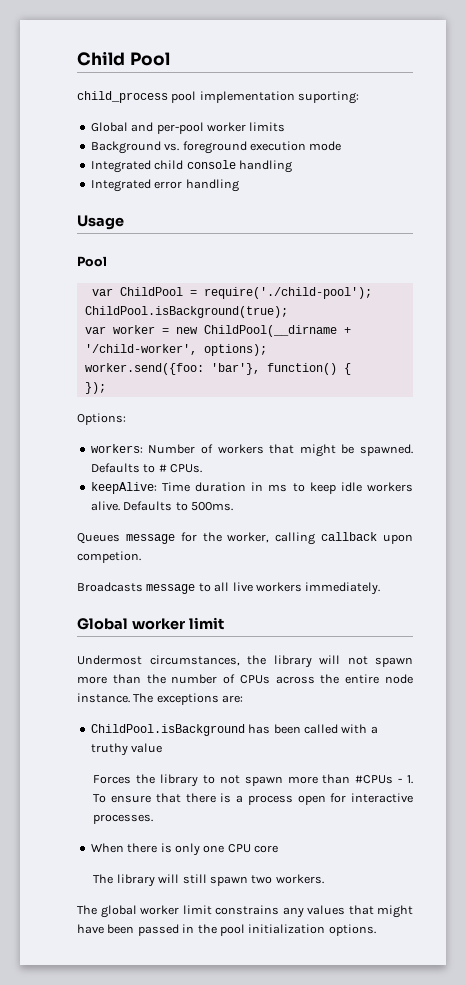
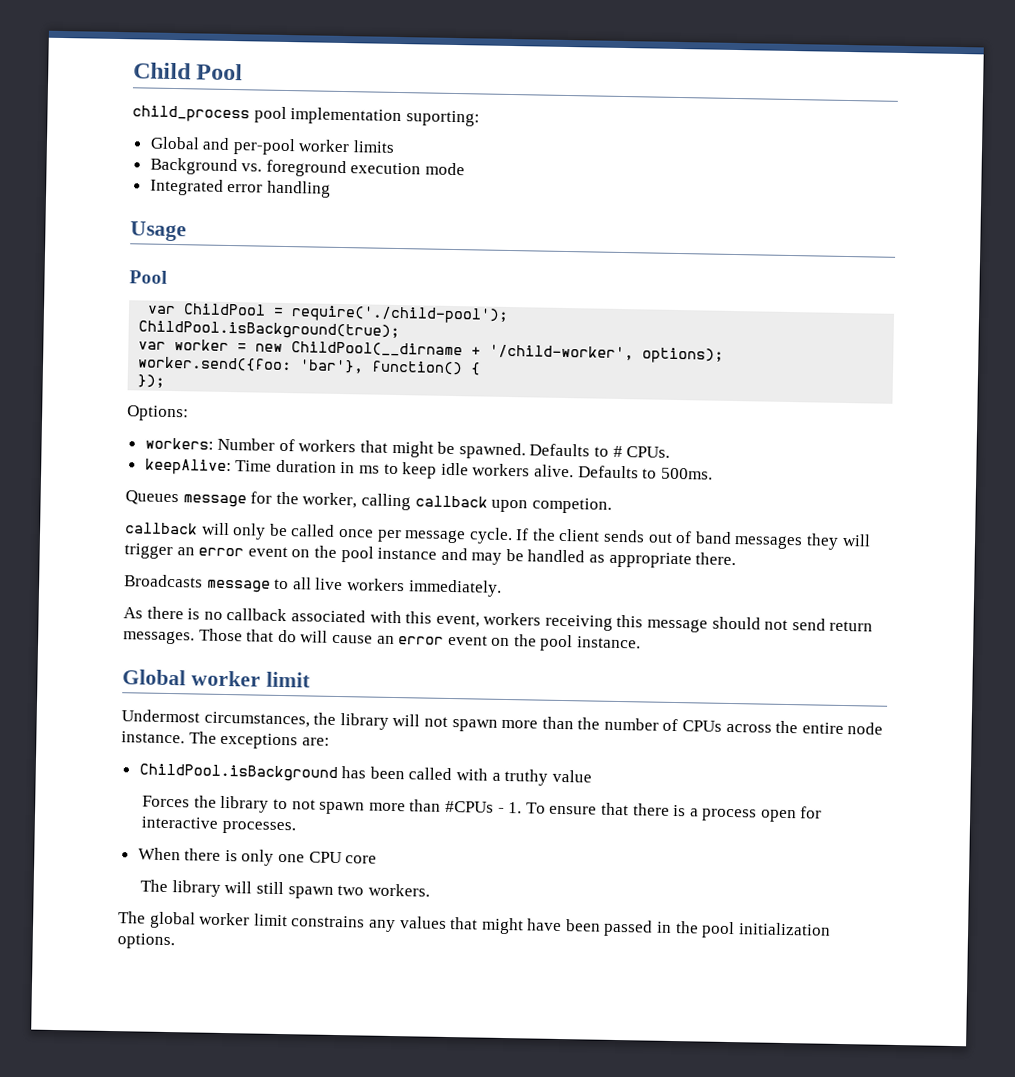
- Integrated child console handling
+ callback will only be called once per message cycle. If the client sends out of band messages they will trigger an error event on the pool instance and may be handled as appropriate there.
+ As there is no callback associated with this event, workers receiving this message should not send return messages. Those that do will cause an error event on the pool instance.

